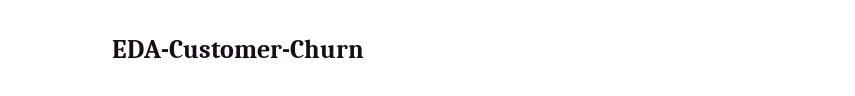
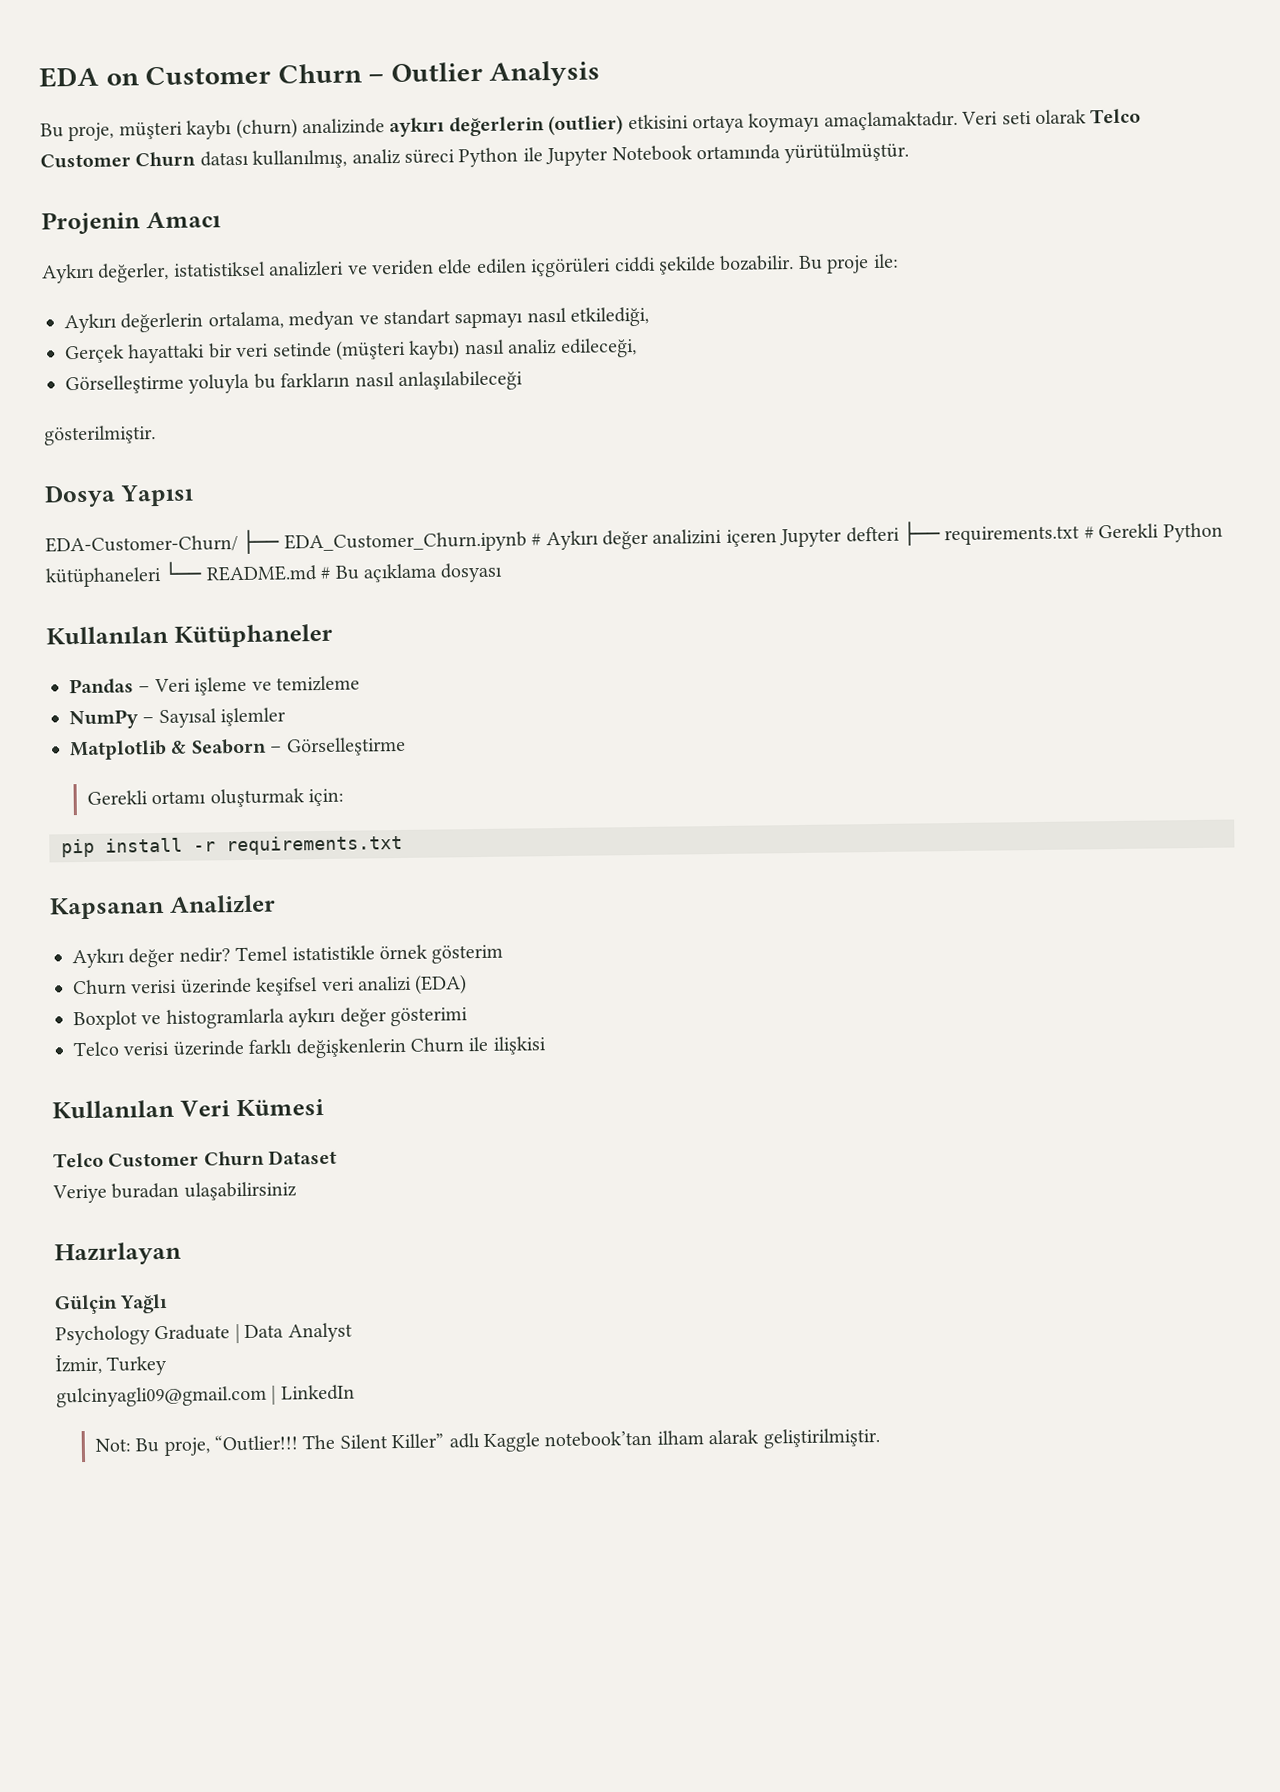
- EDA-Customer-Churn
+ EDA on Customer Churn – Outlier Analysis
+ Bu proje, müşteri kaybı (churn) analizinde aykırı değerlerin (outlier) etkisini ortaya koymayı amaçlamaktadır. Veri seti olarak Telco Customer Churn datası kullanılmış, analiz süreci Python ile Jupyter Notebook ortamında yürütülmüştür.
+ Projenin Amacı
+ Aykırı değerler, istatistiksel analizleri ve veriden elde edilen içgörüleri ciddi şekilde bozabilir. Bu proje ile:
+ Aykırı değerlerin ortalama, medyan ve standart sapmayı nasıl etkilediği,
+ Gerçek hayattaki bir veri setinde (müşteri kaybı) nasıl analiz edileceği,
+ Görselleştirme yoluyla bu farkların nasıl anlaşılabileceği
+ gösterilmiştir.
+ Dosya Yapısı
+ EDA-Customer-Churn/ ├── EDA_Customer_Churn.ipynb # Aykırı değer analizini içeren Jupyter defteri ├── requirements.txt # Gerekli Python kütüphaneleri └── README.md # Bu açıklama dosyası
+ Kullanılan Kütüphaneler
+ Pandas – Veri işleme ve temizleme
+ NumPy – Sayısal işlemler
+ Matplotlib & Seaborn – Görselleştirme
+ Gerekli ortamı oluşturmak için:
+ pip install -r requirements.txt
+ Kapsanan Analizler
+ Aykırı değer nedir? Temel istatistikle örnek gösterim
+ Churn verisi üzerinde keşifsel veri analizi (EDA)
+ Boxplot ve histogramlarla aykırı değer gösterimi
+ Telco verisi üzerinde farklı değişkenlerin Churn ile ilişkisi
+ Kullanılan Veri Kümesi
+ Telco Customer Churn Dataset
+ Veriye buradan ulaşabilirsiniz
+ Hazırlayan
+ Gülçin Yağlı
+ Psychology Graduate | Data Analyst
+ İzmir, Turkey
+ gulcinyagli09@gmail.com | LinkedIn
+ Not: Bu proje, “Outlier!!! The Silent Killer” adlı Kaggle notebook’tan ilham alarak geliştirilmiştir.

